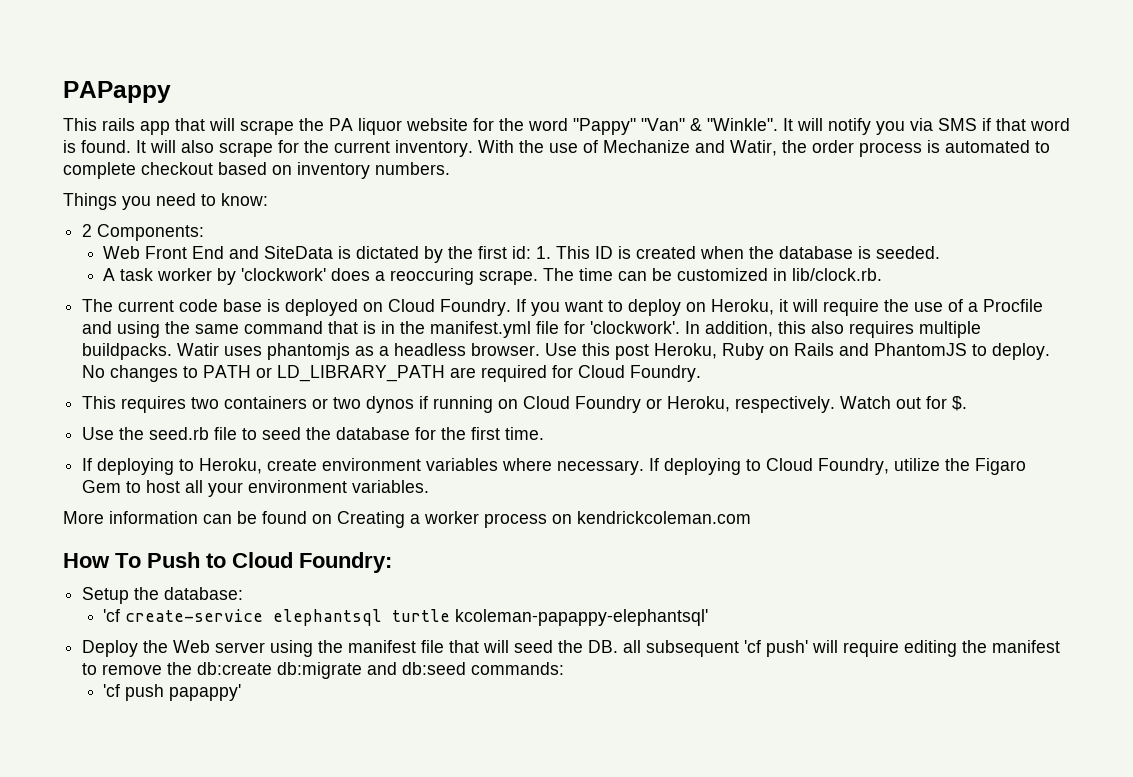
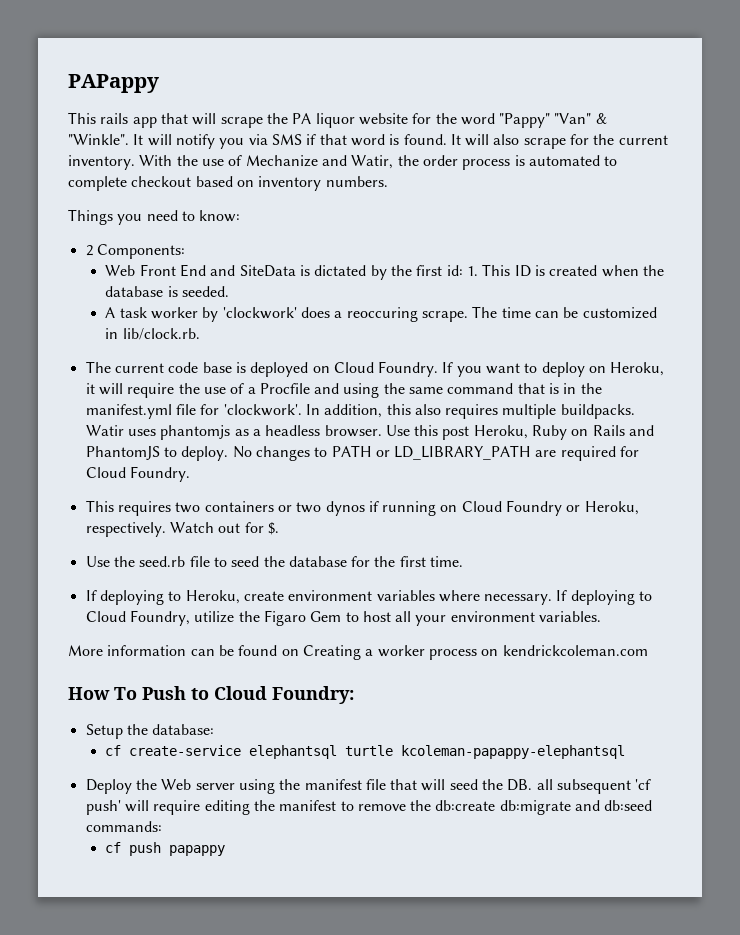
- 'cf create-service elephantsql turtle kcoleman-papappy-elephantsql'
+ cf create-service elephantsql turtle kcoleman-papappy-elephantsql
- 'cf push papappy'
+ cf push papappy

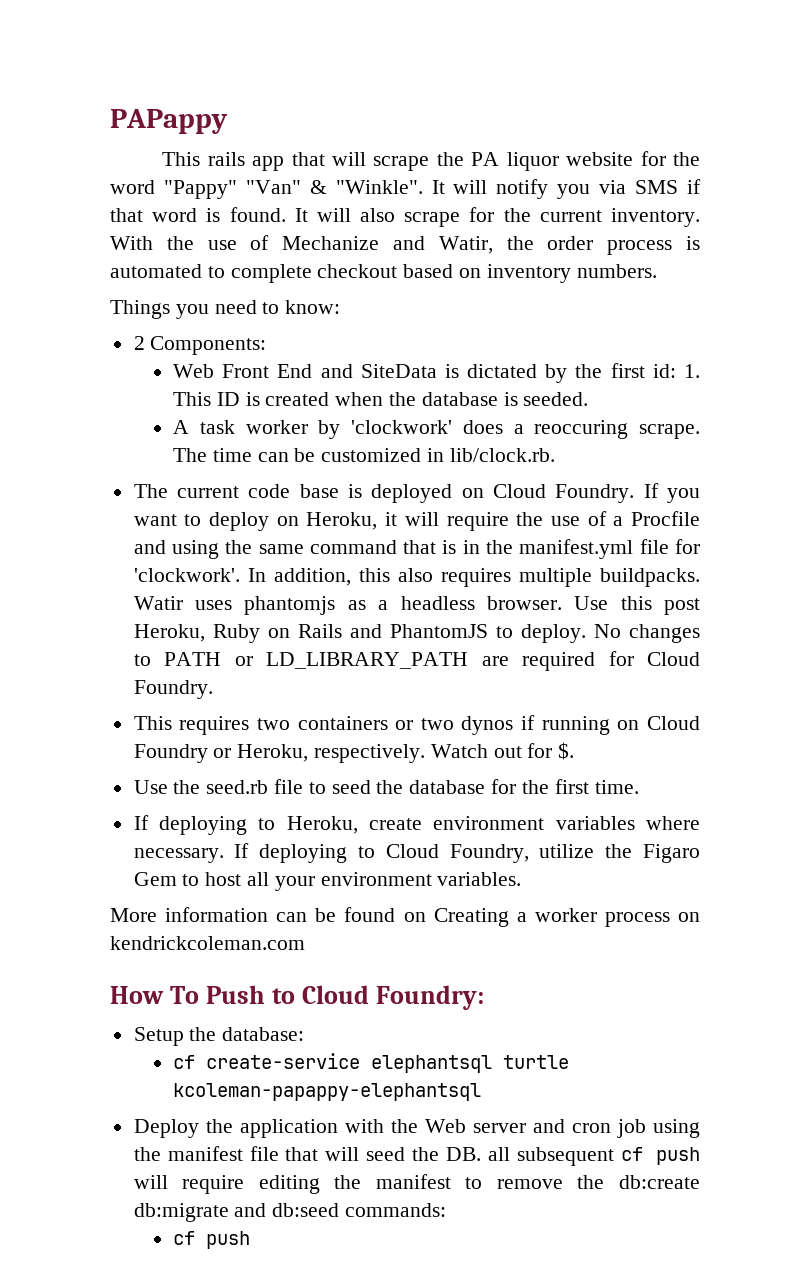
- Deploy the Web server using the manifest file that will seed the DB. all subsequent 'cf push' will require editing the manifest to remove the db:create db:migrate and db:seed commands:
- cf push papappy
+ Deploy the application with the Web server and cron job using the manifest file that will seed the DB. all subsequent cf push will require editing the manifest to remove the db:create db:migrate and db:seed commands:
+ cf push

